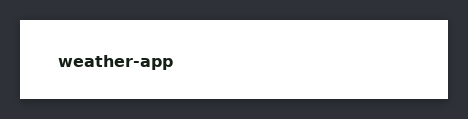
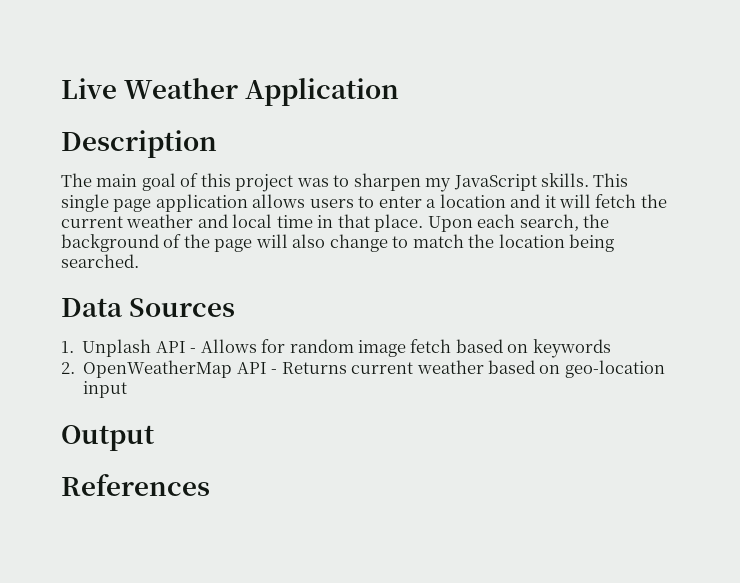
- weather-app
+ Live Weather Application
+ Description
+ The main goal of this project was to sharpen my JavaScript skills. This single page application allows users to enter a location and it will fetch the current weather and local time in that place. Upon each search, the background of the page will also change to match the location being searched.
+ Data Sources
+ 1. Unplash API - Allows for random image fetch based on keywords
+ 2. OpenWeatherMap API - Returns current weather based on geo-location input
+ Output
+ References

